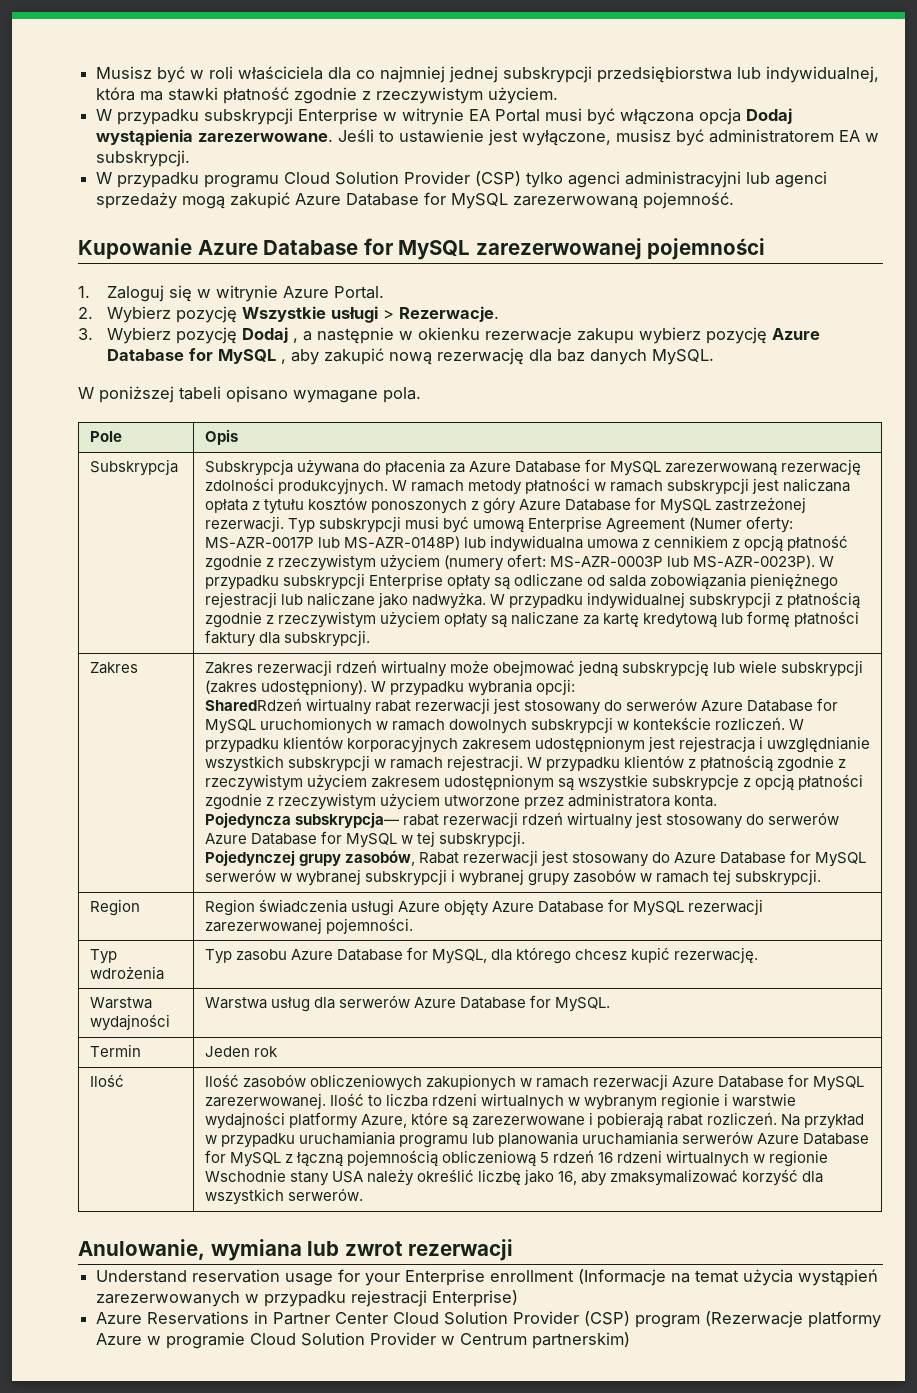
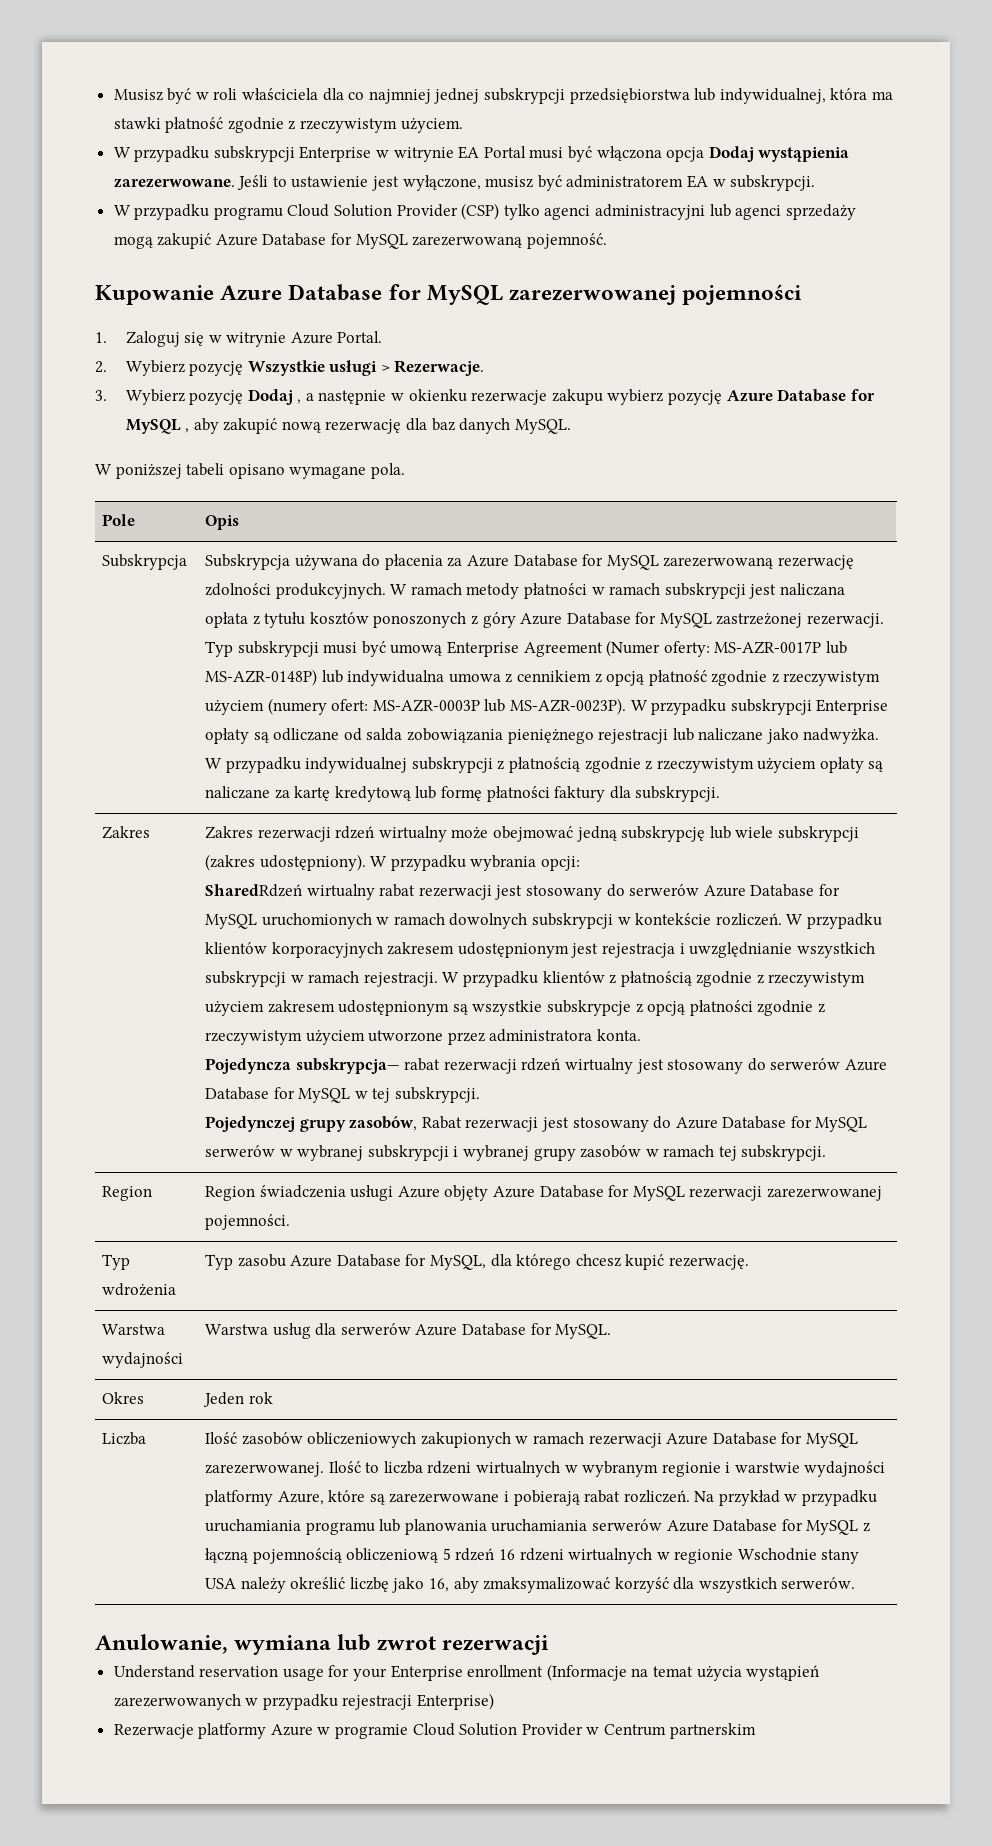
- Termin | Jeden rok
- Ilość
+ Okres | Jeden rok
+ Liczba
- Azure Reservations in Partner Center Cloud Solution Provider (CSP) program (Rezerwacje platformy Azure w programie Cloud Solution Provider w Centrum partnerskim)
+ Rezerwacje platformy Azure w programie Cloud Solution Provider w Centrum partnerskim

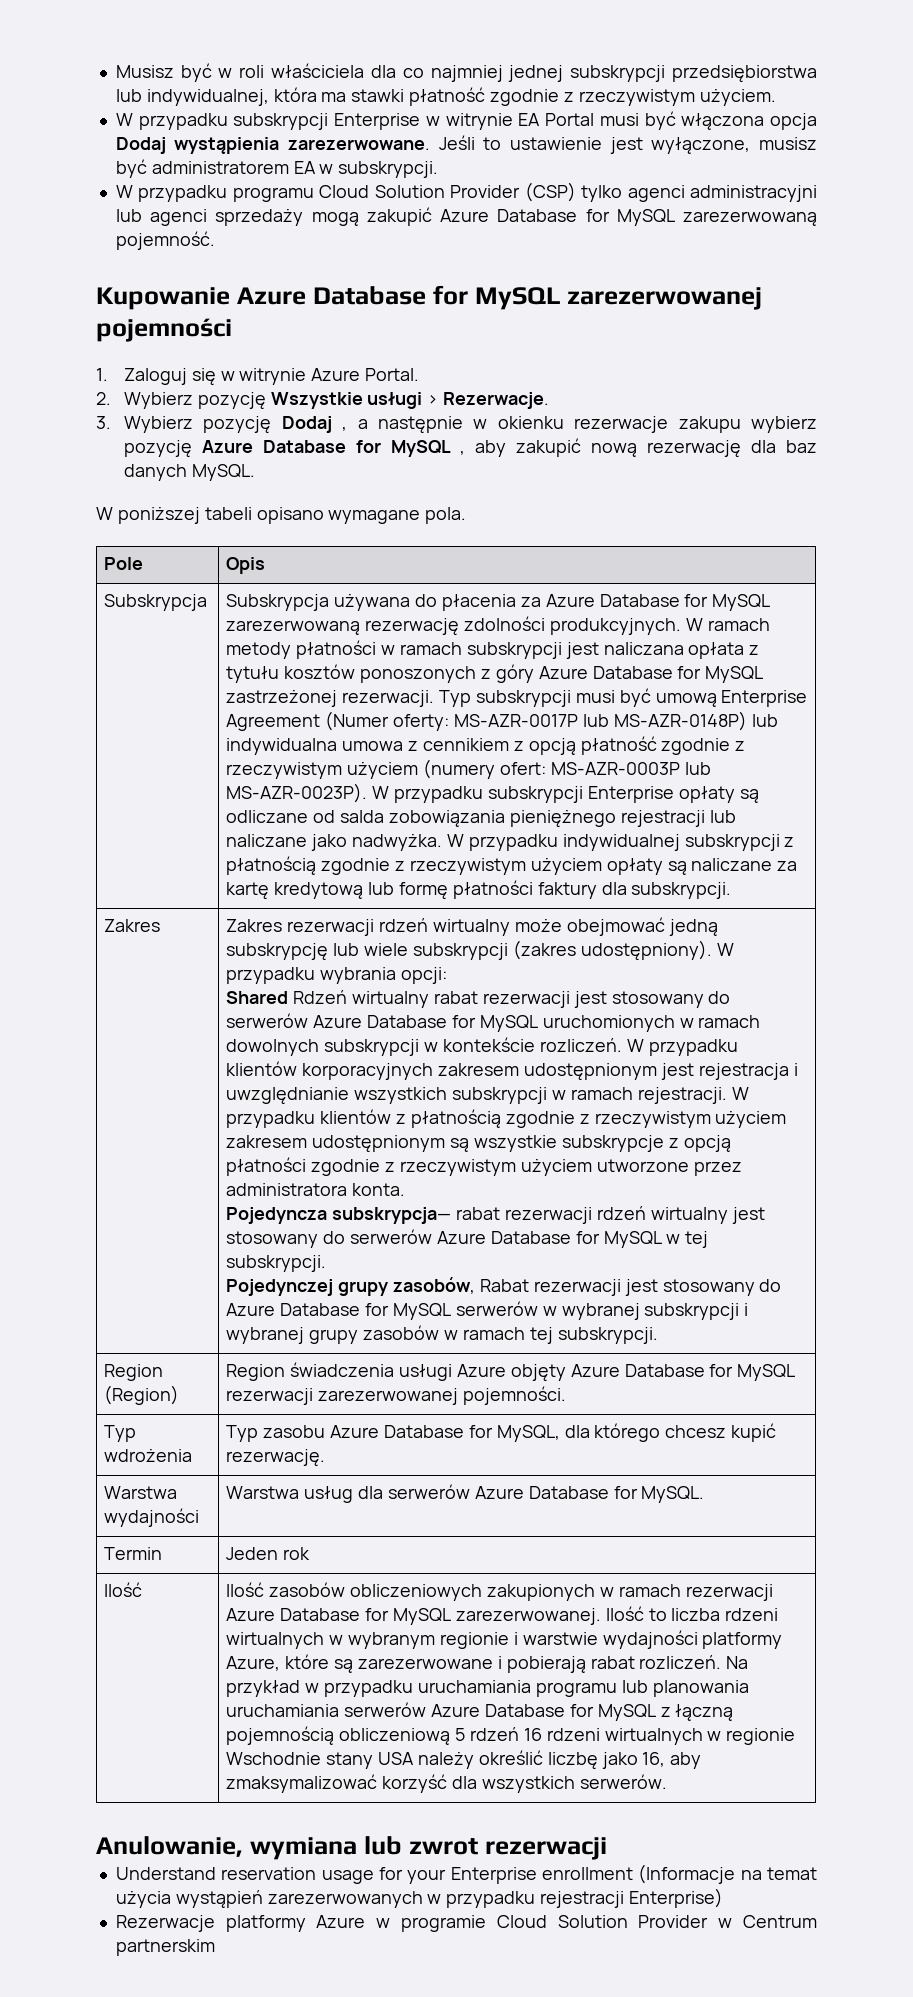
- SharedRdzeń wirtualny rabat rezerwacji jest stosowany do serwerów Azure Database for MySQL uruchomionych w ramach dowolnych subskrypcji w kontekście rozliczeń.
+ Shared Rdzeń wirtualny rabat rezerwacji jest stosowany do serwerów Azure Database for MySQL uruchomionych w ramach dowolnych subskrypcji w kontekście rozliczeń.
- Region | Region świadczenia usługi Azure objęty Azure Database for MySQL rezerwacji zarezerwowanej pojemności.
+ Region (Region) | Region świadczenia usługi Azure objęty Azure Database for MySQL rezerwacji zarezerwowanej pojemności.
- Okres | Jeden rok
- Liczba
+ Termin | Jeden rok
+ Ilość

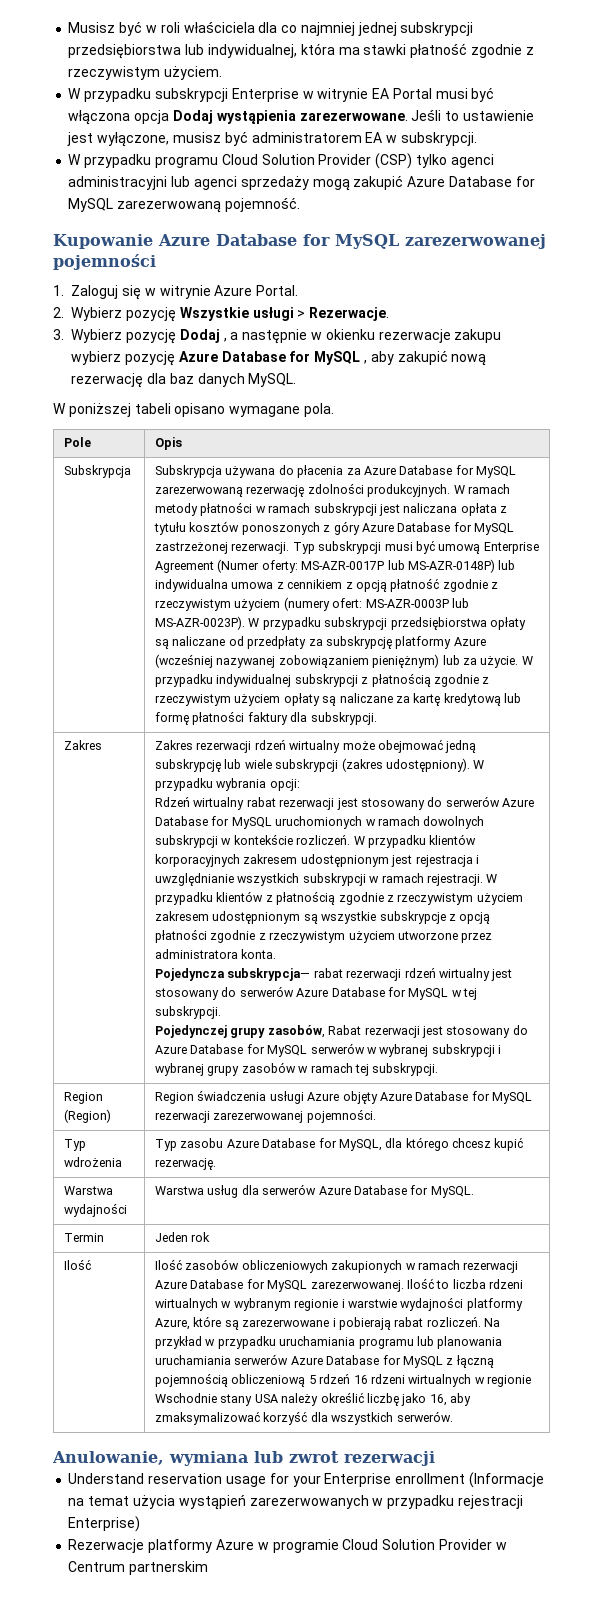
- W przypadku subskrypcji Enterprise opłaty są odliczane od salda zobowiązania pieniężnego rejestracji lub naliczane jako nadwyżka.
+ W przypadku subskrypcji przedsiębiorstwa opłaty są naliczane od przedpłaty za subskrypcję platformy Azure (wcześniej nazywanej zobowiązaniem pieniężnym) lub za użycie.
- Shared Rdzeń wirtualny rabat rezerwacji jest stosowany do serwerów Azure Database for MySQL uruchomionych w ramach dowolnych subskrypcji w kontekście rozliczeń.
+ Rdzeń wirtualny rabat rezerwacji jest stosowany do serwerów Azure Database for MySQL uruchomionych w ramach dowolnych subskrypcji w kontekście rozliczeń.

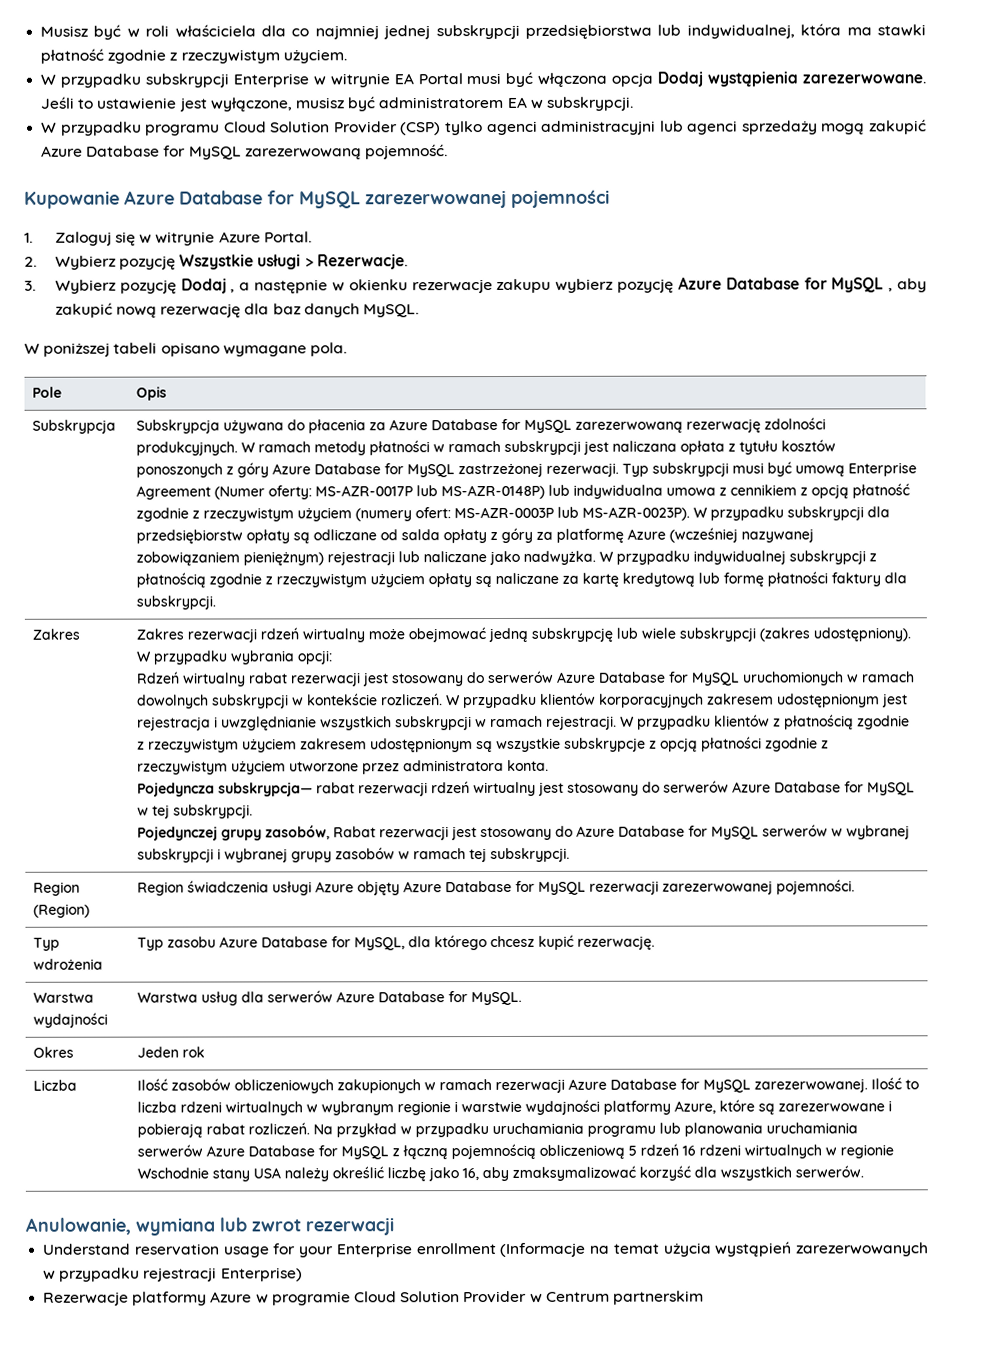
- W przypadku subskrypcji przedsiębiorstwa opłaty są naliczane od przedpłaty za subskrypcję platformy Azure (wcześniej nazywanej zobowiązaniem pieniężnym) lub za użycie.
+ W przypadku subskrypcji dla przedsiębiorstw opłaty są odliczane od salda opłaty z góry za platformę Azure (wcześniej nazywanej zobowiązaniem pieniężnym) rejestracji lub naliczane jako nadwyżka.
- Termin | Jeden rok
- Ilość
+ Okres | Jeden rok
+ Liczba

